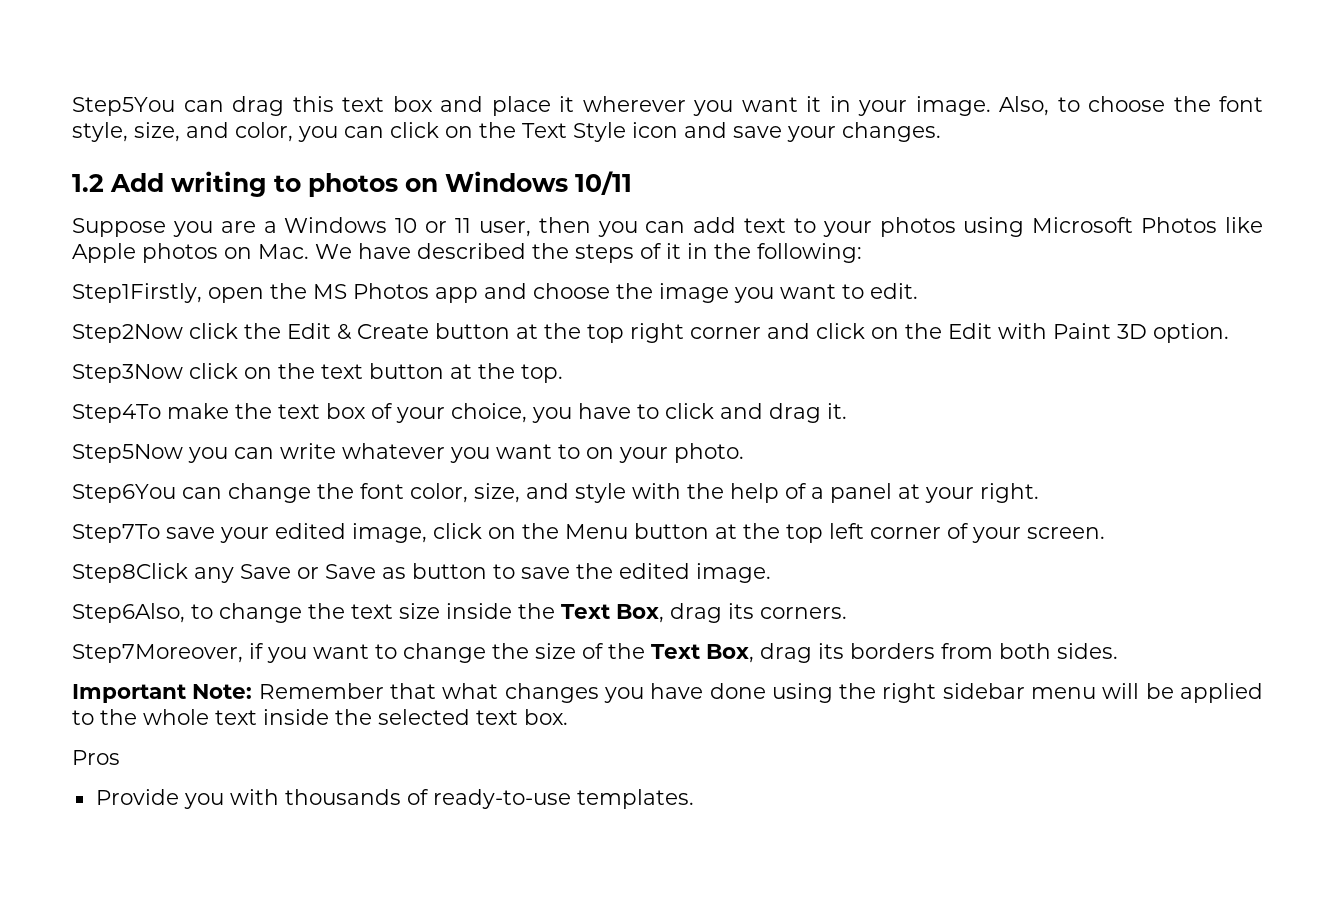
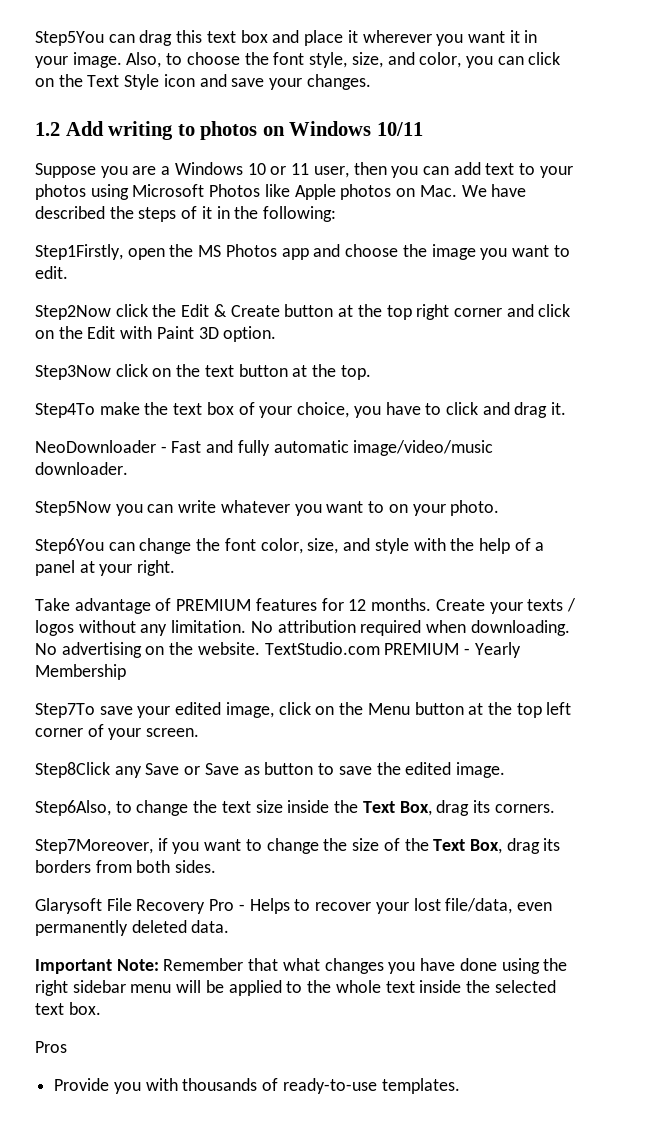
+ NeoDownloader - Fast and fully automatic image/video/music downloader.
+ Take advantage of PREMIUM features for 12 months. Create your texts / logos without any limitation. No attribution required when downloading. No advertising on the website. TextStudio.com PREMIUM - Yearly Membership
+ Glarysoft File Recovery Pro - Helps to recover your lost file/data, even permanently deleted data.

